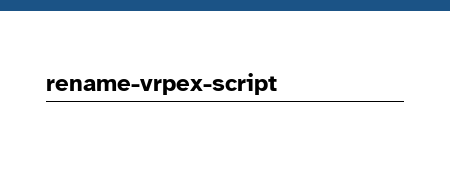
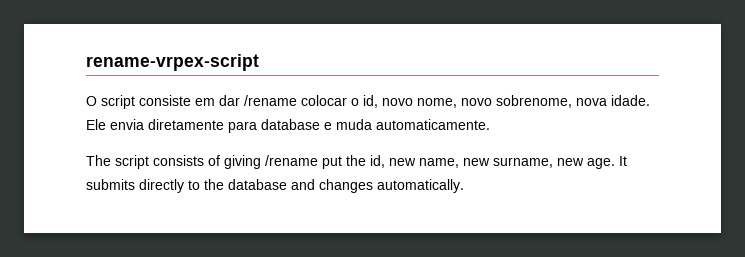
+ O script consiste em dar /rename colocar o id, novo nome, novo sobrenome, nova idade. Ele envia diretamente para database e muda automaticamente.
+ The script consists of giving /rename put the id, new name, new surname, new age. It submits directly to the database and changes automatically.

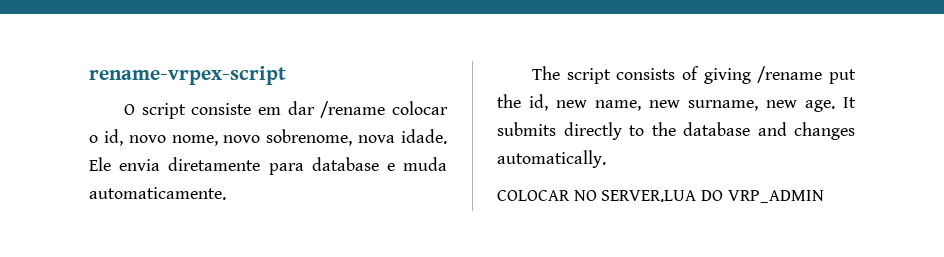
+ COLOCAR NO SERVER.LUA DO VRP_ADMIN

